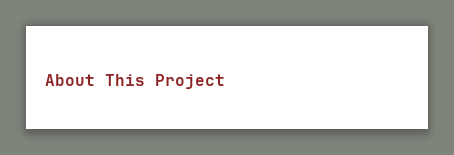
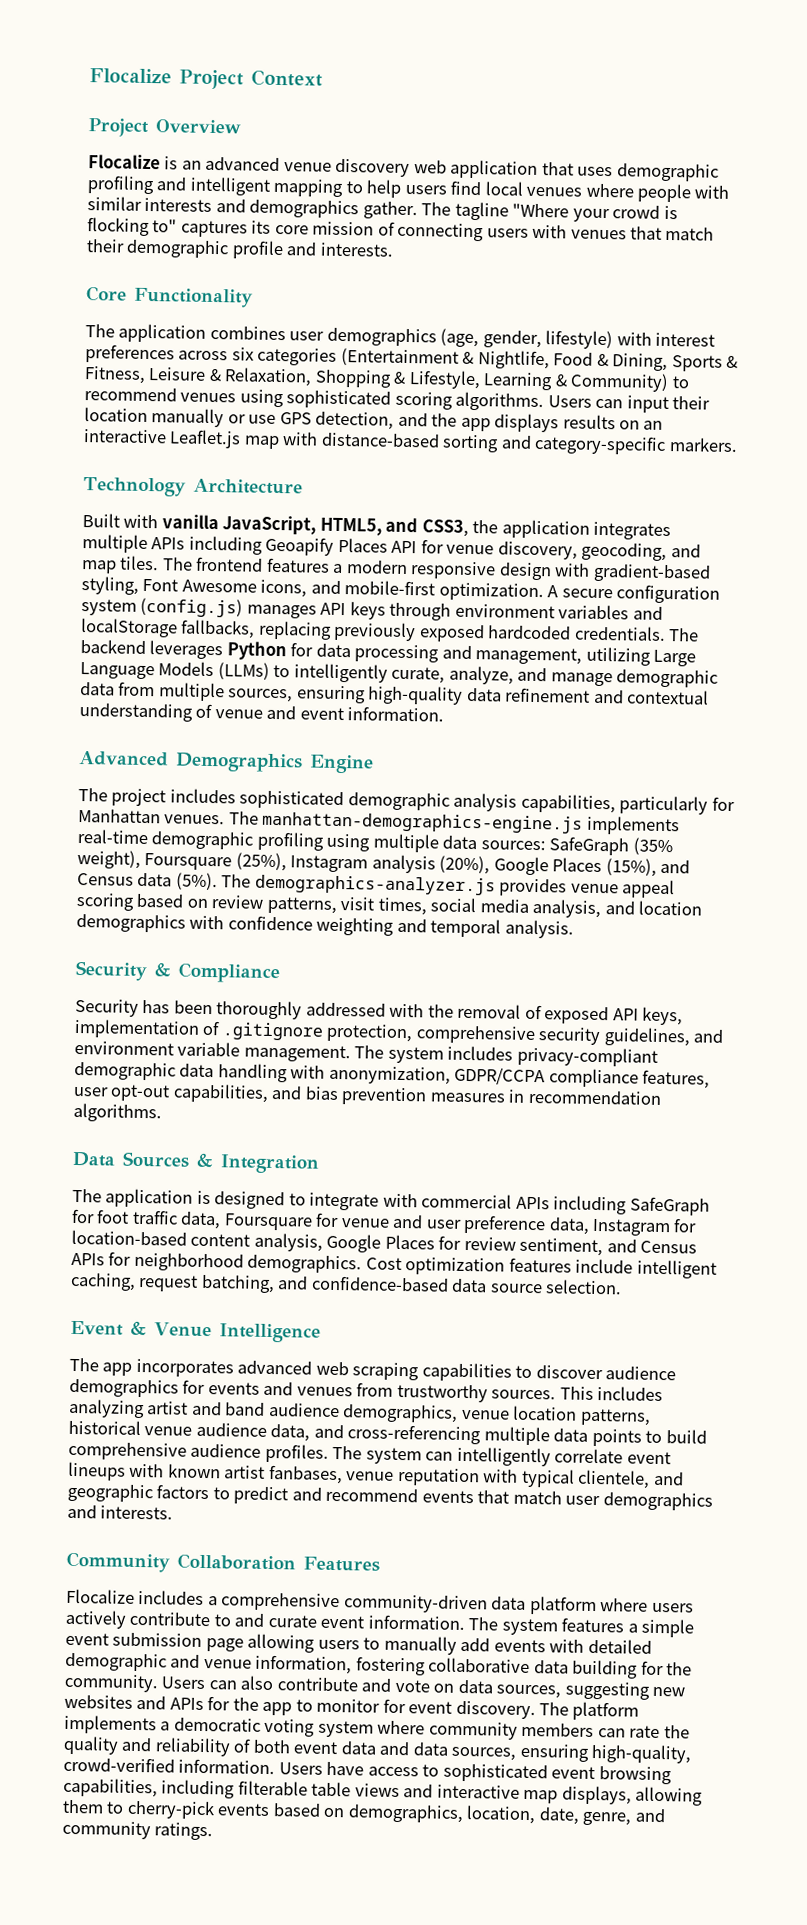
- About This Project
+ Flocalize Project Context
+ Project Overview
+ Flocalize is an advanced venue discovery web application that uses demographic profiling and intelligent mapping to help users find local venues where people with similar interests and demographics gather. The tagline "Where your crowd is flocking to" captures its core mission of connecting users with venues that match their demographic profile and interests.
+ Core Functionality
+ The application combines user demographics (age, gender, lifestyle) with interest preferences across six categories (Entertainment & Nightlife, Food & Dining, Sports & Fitness, Leisure & Relaxation, Shopping & Lifestyle, Learning & Community) to recommend venues using sophisticated scoring algorithms. Users can input their location manually or use GPS detection, and the app displays results on an interactive Leaflet.js map with distance-based sorting and category-specific markers.
+ Technology Architecture
+ Built with vanilla JavaScript, HTML5, and CSS3, the application integrates multiple APIs including Geoapify Places API for venue discovery, geocoding, and map tiles. The frontend features a modern responsive design with gradient-based styling, Font Awesome icons, and mobile-first optimization. A secure configuration system (config.js) manages API keys through environment variables and localStorage fallbacks, replacing previously exposed hardcoded credentials. The backend leverages Python for data processing and management, utilizing Large Language Models (LLMs) to intelligently curate, analyze, and manage demographic data from multiple sources, ensuring high-quality data refinement and contextual understanding of venue and event information.
+ Advanced Demographics Engine
+ The project includes sophisticated demographic analysis capabilities, particularly for Manhattan venues. The manhattan-demographics-engine.js implements real-time demographic profiling using multiple data sources: SafeGraph (35% weight), Foursquare (25%), Instagram analysis (20%), Google Places (15%), and Census data (5%). The demographics-analyzer.js provides venue appeal scoring based on review patterns, visit times, social media analysis, and location demographics with confidence weighting and temporal analysis.
+ Security & Compliance
+ Security has been thoroughly addressed with the removal of exposed API keys, implementation of .gitignore protection, comprehensive security guidelines, and environment variable management. The system includes privacy-compliant demographic data handling with anonymization, GDPR/CCPA compliance features, user opt-out capabilities, and bias prevention measures in recommendation algorithms.
+ Data Sources & Integration
+ The application is designed to integrate with commercial APIs including SafeGraph for foot traffic data, Foursquare for venue and user preference data, Instagram for location-based content analysis, Google Places for review sentiment, and Census APIs for neighborhood demographics. Cost optimization features include intelligent caching, request batching, and confidence-based data source selection.
+ Event & Venue Intelligence
+ The app incorporates advanced web scraping capabilities to discover audience demographics for events and venues from trustworthy sources. This includes analyzing artist and band audience demographics, venue location patterns, historical venue audience data, and cross-referencing multiple data points to build comprehensive audience profiles. The system can intelligently correlate event lineups with known artist fanbases, venue reputation with typical clientele, and geographic factors to predict and recommend events that match user demographics and interests.
+ Community Collaboration Features
+ Flocalize includes a comprehensive community-driven data platform where users actively contribute to and curate event information. The system features a simple event submission page allowing users to manually add events with detailed demographic and venue information, fostering collaborative data building for the community. Users can also contribute and vote on data sources, suggesting new websites and APIs for the app to monitor for event discovery. The platform implements a democratic voting system where community members can rate the quality and reliability of both event data and data sources, ensuring high-quality, crowd-verified information. Users have access to sophisticated event browsing capabilities, including filterable table views and interactive map displays, allowing them to cherry-pick events based on demographics, location, date, genre, and community ratings.

